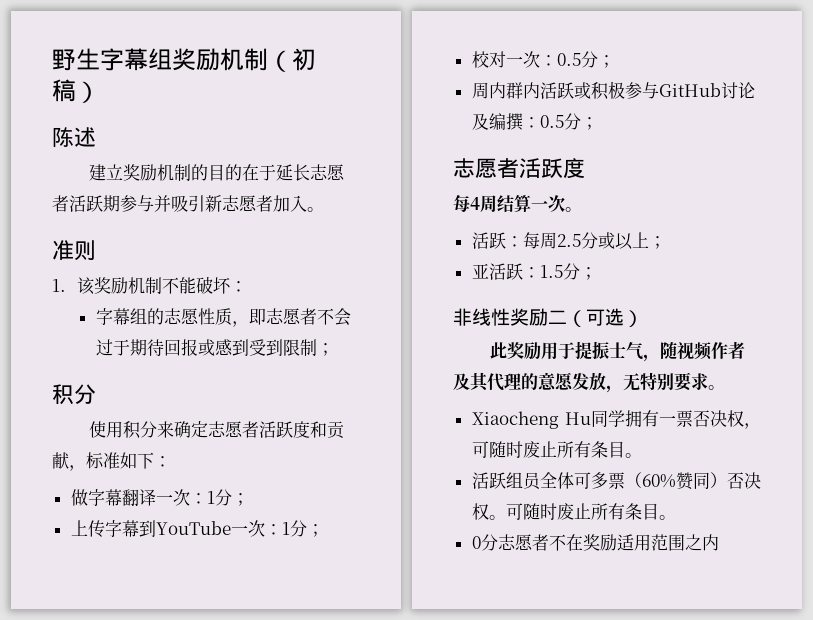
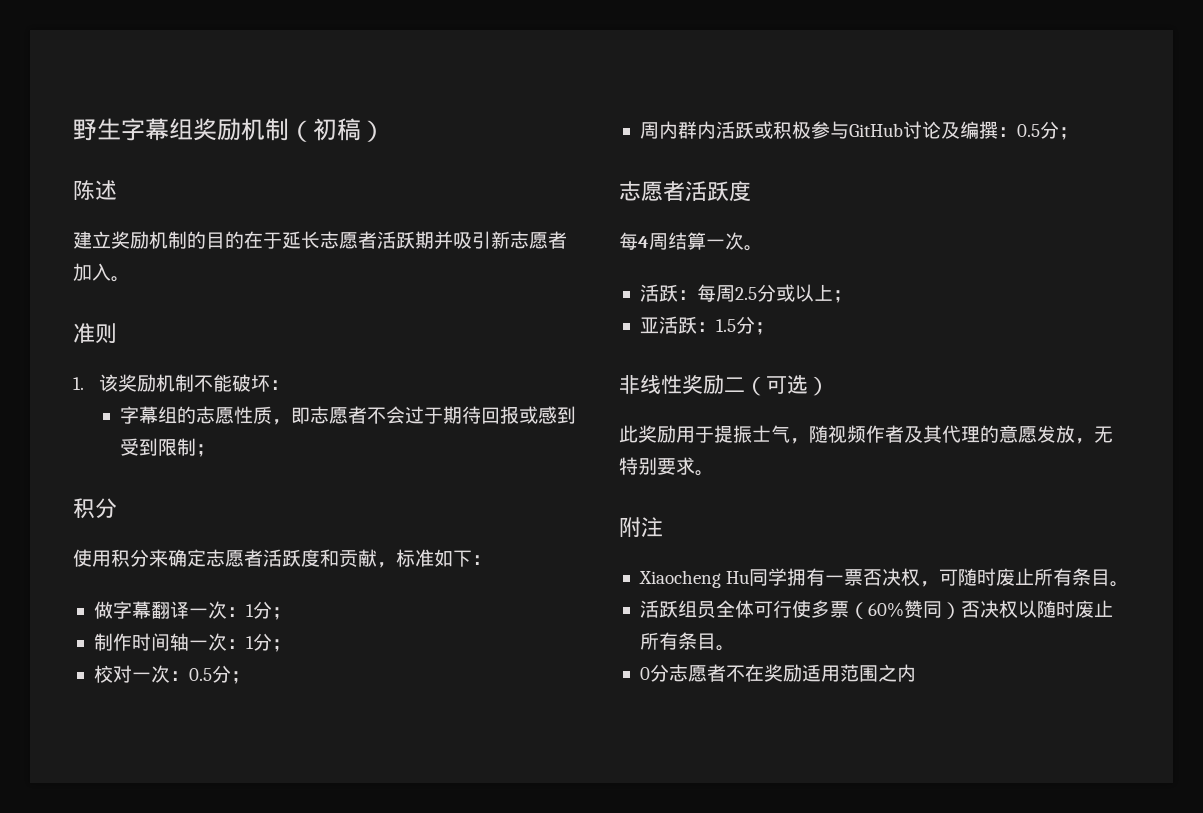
- 建立奖励机制的目的在于延长志愿者活跃期参与并吸引新志愿者加入。
+ 建立奖励机制的目的在于延长志愿者活跃期并吸引新志愿者加入。
- 上传字幕到YouTube一次：1分；
+ 制作时间轴一次：1分；
+ 附注
- 活跃组员全体可多票（60%赞同）否决权。可随时废止所有条目。
+ 活跃组员全体可行使多票（60%赞同）否决权以随时废止所有条目。

